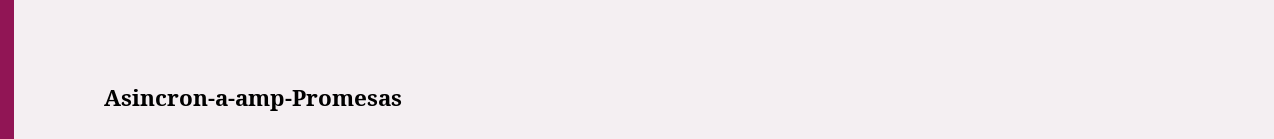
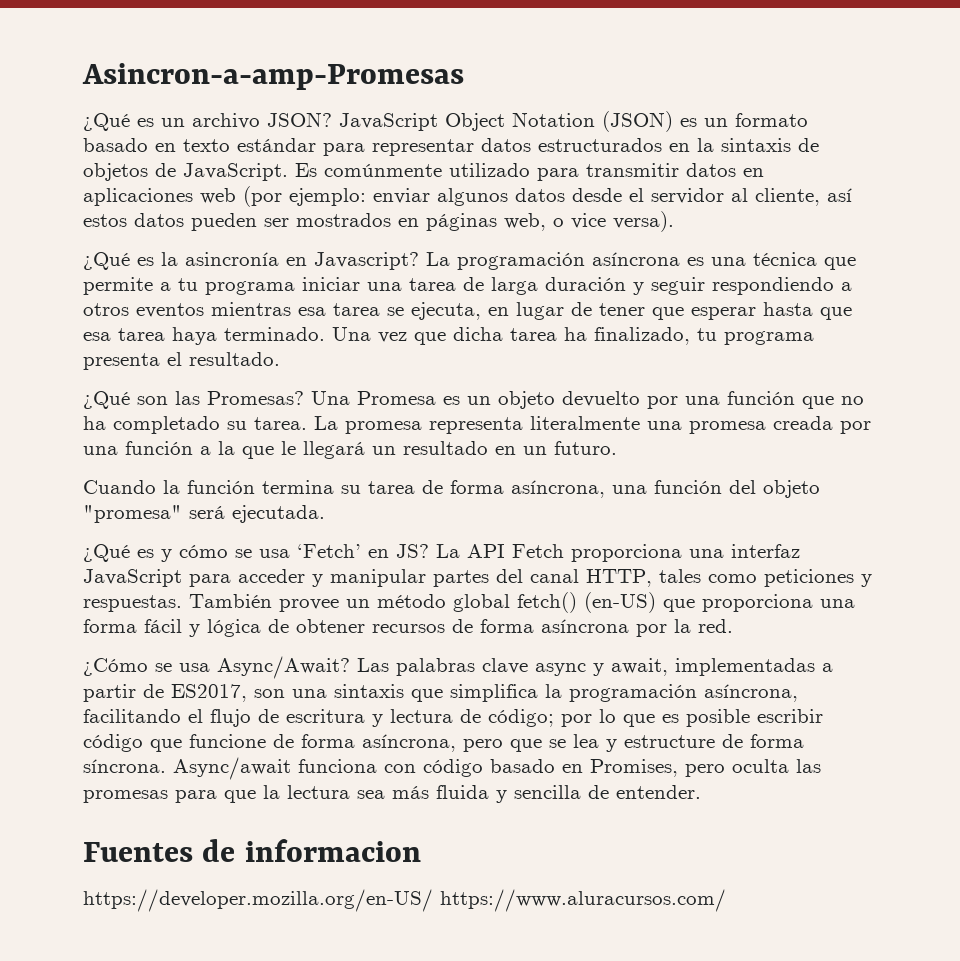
+ ¿Qué es un archivo JSON? JavaScript Object Notation (JSON) es un formato basado en texto estándar para representar datos estructurados en la sintaxis de objetos de JavaScript. Es comúnmente utilizado para transmitir datos en aplicaciones web (por ejemplo: enviar algunos datos desde el servidor al cliente, así estos datos pueden ser mostrados en páginas web, o vice versa).
+ ¿Qué es la asincronía en Javascript? La programación asíncrona es una técnica que permite a tu programa iniciar una tarea de larga duración y seguir respondiendo a otros eventos mientras esa tarea se ejecuta, en lugar de tener que esperar hasta que esa tarea haya terminado. Una vez que dicha tarea ha finalizado, tu programa presenta el resultado.
+ ¿Qué son las Promesas? Una Promesa es un objeto devuelto por una función que no ha completado su tarea. La promesa representa literalmente una promesa creada por una función a la que le llegará un resultado en un futuro.
+ Cuando la función termina su tarea de forma asíncrona, una función del objeto "promesa" será ejecutada.
+ ¿Qué es y cómo se usa ‘Fetch’ en JS? La API Fetch proporciona una interfaz JavaScript para acceder y manipular partes del canal HTTP, tales como peticiones y respuestas. También provee un método global fetch() (en-US) que proporciona una forma fácil y lógica de obtener recursos de forma asíncrona por la red.
+ ¿Cómo se usa Async/Await? Las palabras clave async y await, implementadas a partir de ES2017, son una sintaxis que simplifica la programación asíncrona, facilitando el flujo de escritura y lectura de código; por lo que es posible escribir código que funcione de forma asíncrona, pero que se lea y estructure de forma síncrona. Async/await funciona con código basado en Promises, pero oculta las promesas para que la lectura sea más fluida y sencilla de entender.
+ Fuentes de informacion
+ https://developer.mozilla.org/en-US/ https://www.aluracursos.com/

